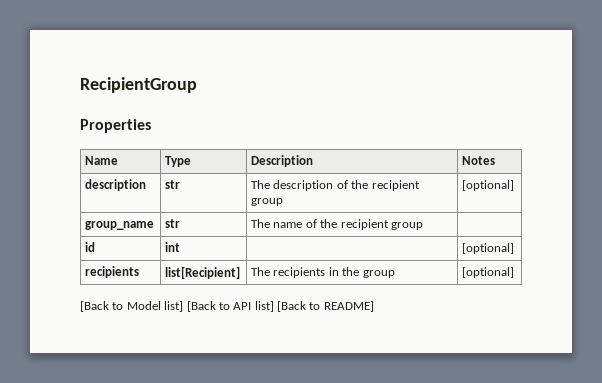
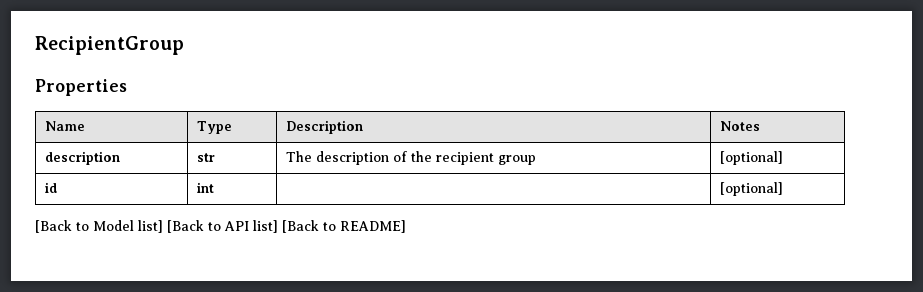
- group_name | str | The name of the recipient group |
  id | int | | [optional]
- recipients | list[Recipient] | The recipients in the group | [optional]

